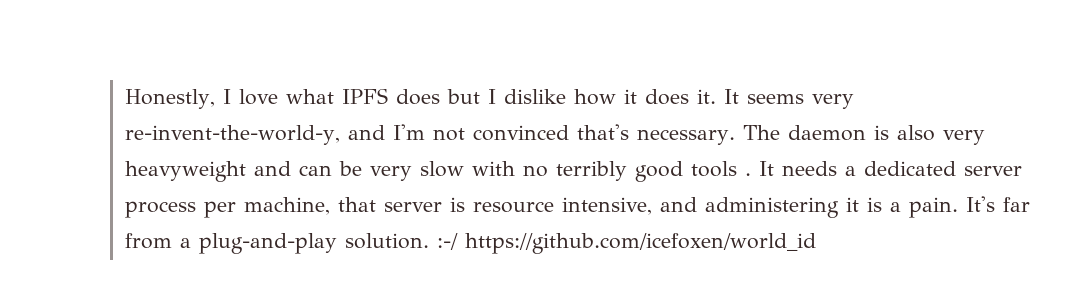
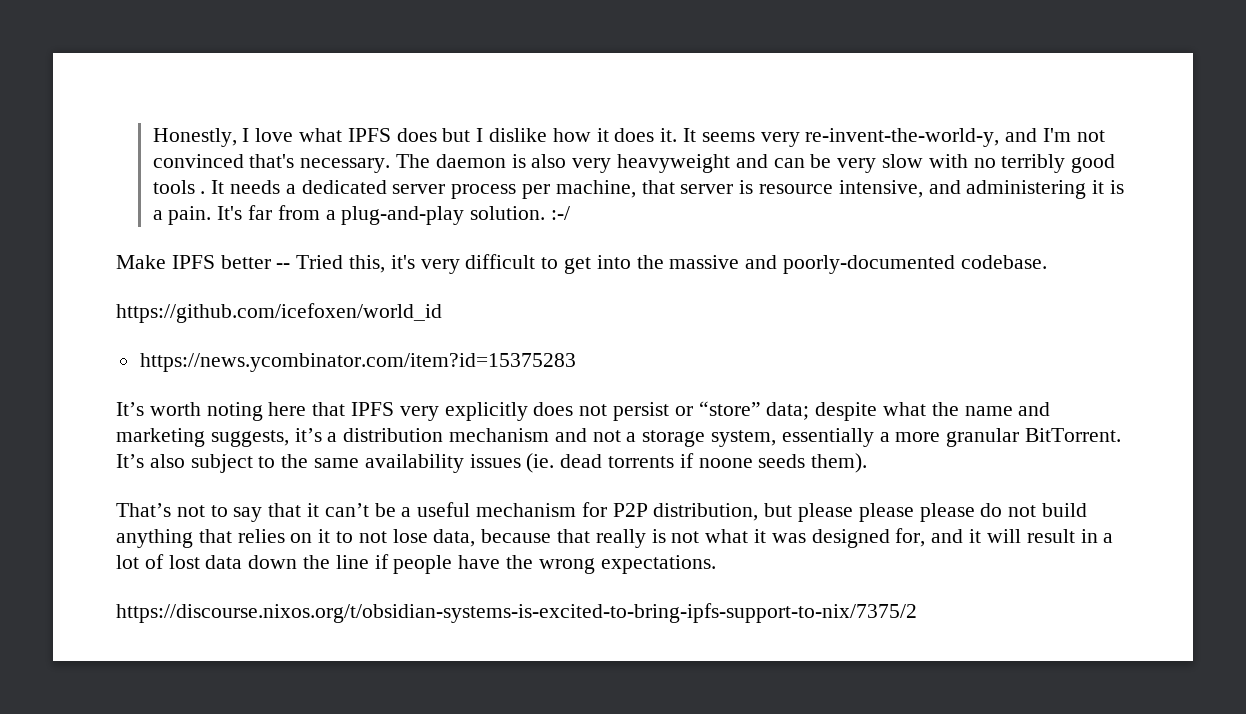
- It's far from a plug-and-play solution. :-/ https://github.com/icefoxen/world_id
+ It's far from a plug-and-play solution. :-/
+ Make IPFS better -- Tried this, it's very difficult to get into the massive and poorly-documented codebase.
+ https://github.com/icefoxen/world_id
+ https://news.ycombinator.com/item?id=15375283
+ It’s worth noting here that IPFS very explicitly does not persist or “store” data; despite what the name and marketing suggests, it’s a distribution mechanism and not a storage system, essentially a more granular BitTorrent. It’s also subject to the same availability issues (ie. dead torrents if noone seeds them).
+ That’s not to say that it can’t be a useful mechanism for P2P distribution, but please please please do not build anything that relies on it to not lose data, because that really is not what it was designed for, and it will result in a lot of lost data down the line if people have the wrong expectations.
+ https://discourse.nixos.org/t/obsidian-systems-is-excited-to-bring-ipfs-support-to-nix/7375/2

